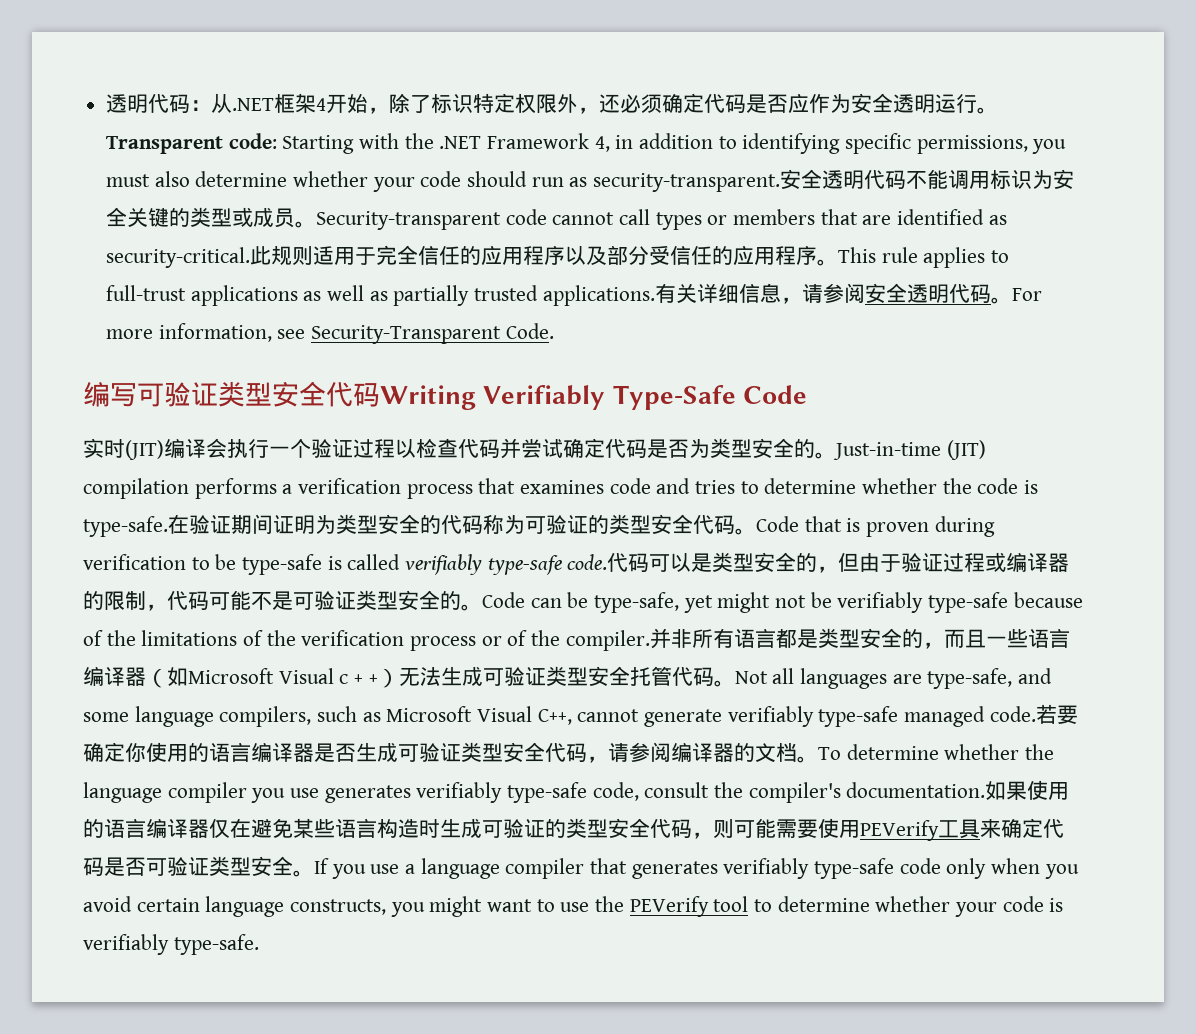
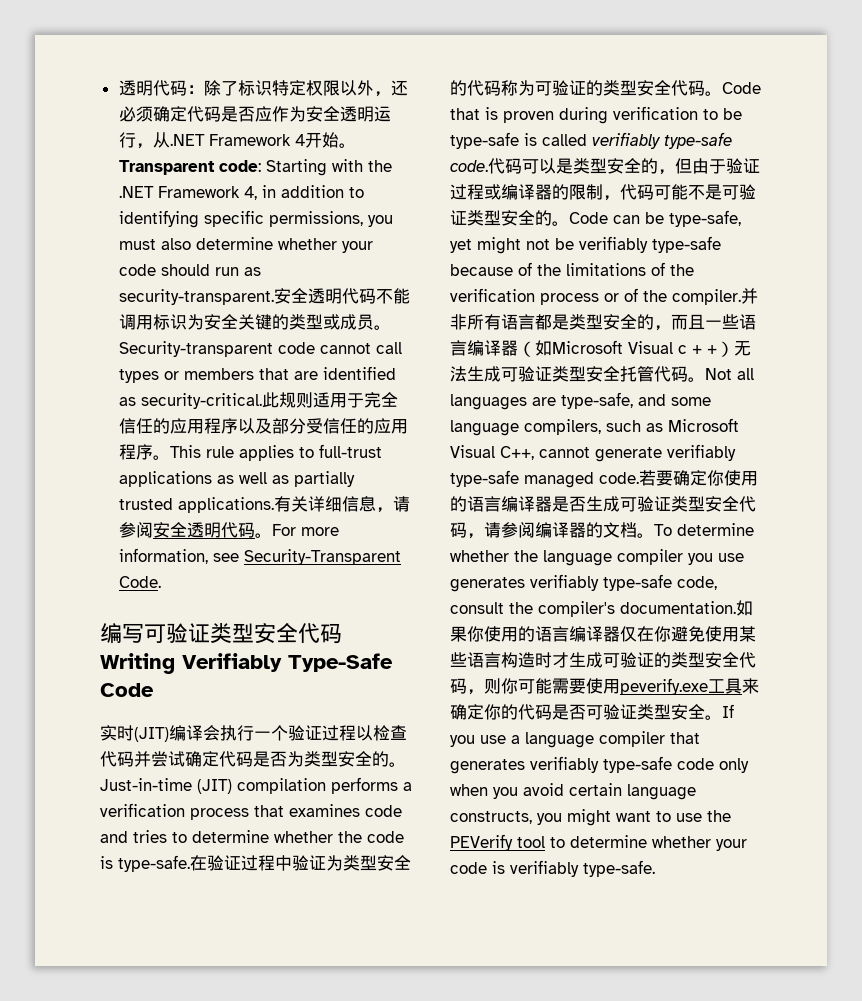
- 透明代码：从.NET框架4开始，除了标识特定权限外，还必须确定代码是否应作为安全透明运行。
+ 透明代码：除了标识特定权限以外，还必须确定代码是否应作为安全透明运行，从.NET Framework 4开始。
- 在验证期间证明为类型安全的代码称为可验证的类型安全代码。
+ 在验证过程中验证为类型安全的代码称为可验证的类型安全代码。
- 如果使用的语言编译器仅在避免某些语言构造时生成可验证的类型安全代码，则可能需要使用PEVerify工具来确定代码是否可验证类型安全。
+ 如果你使用的语言编译器仅在你避免使用某些语言构造时才生成可验证的类型安全代码，则你可能需要使用peverify.exe工具来确定你的代码是否可验证类型安全。

